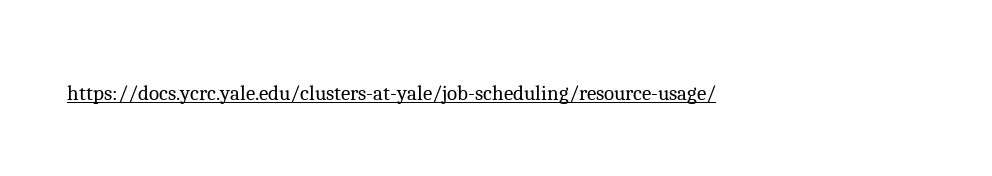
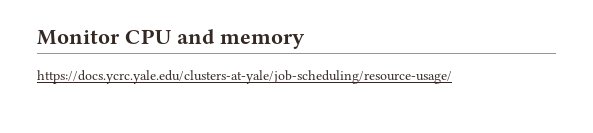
+ Monitor CPU and memory

